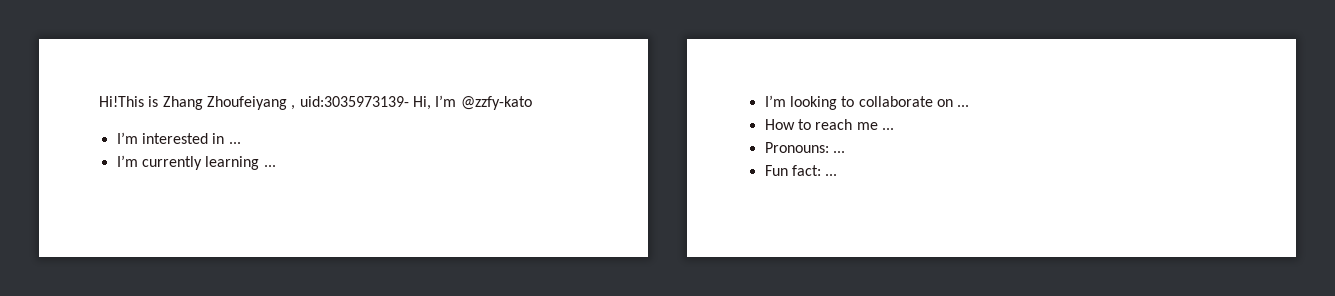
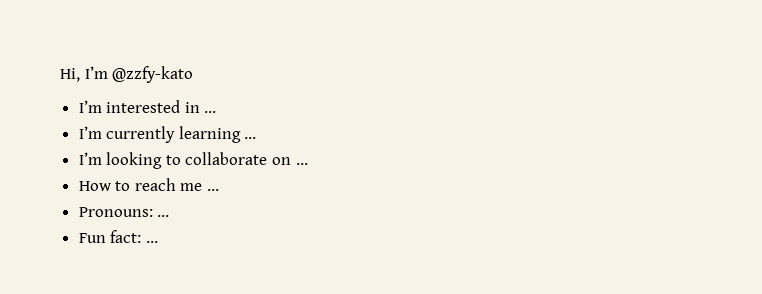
- Hi!This is Zhang Zhoufeiyang , uid:3035973139- Hi, I’m @zzfy-kato
+ Hi, I’m @zzfy-kato

